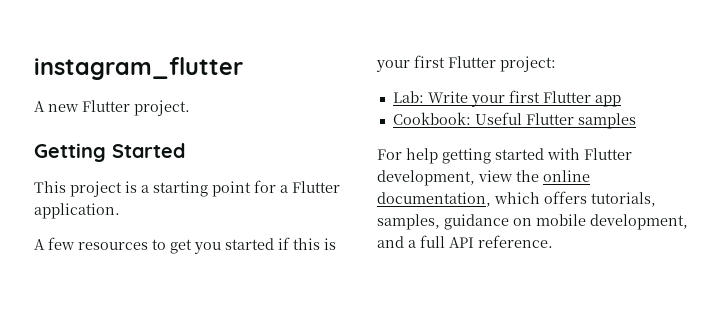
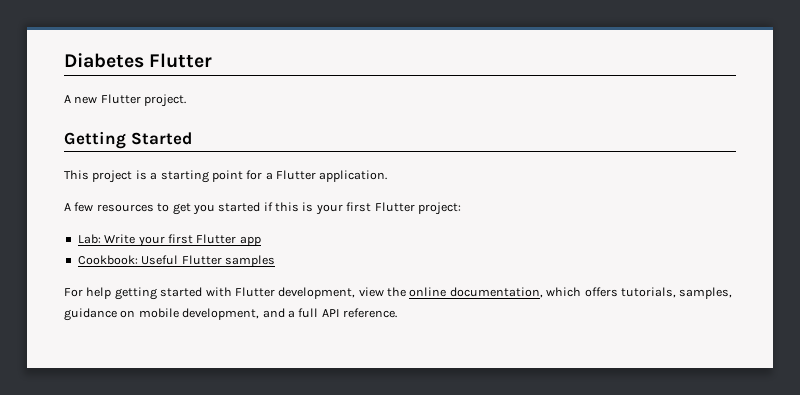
- instagram_flutter
+ Diabetes Flutter

